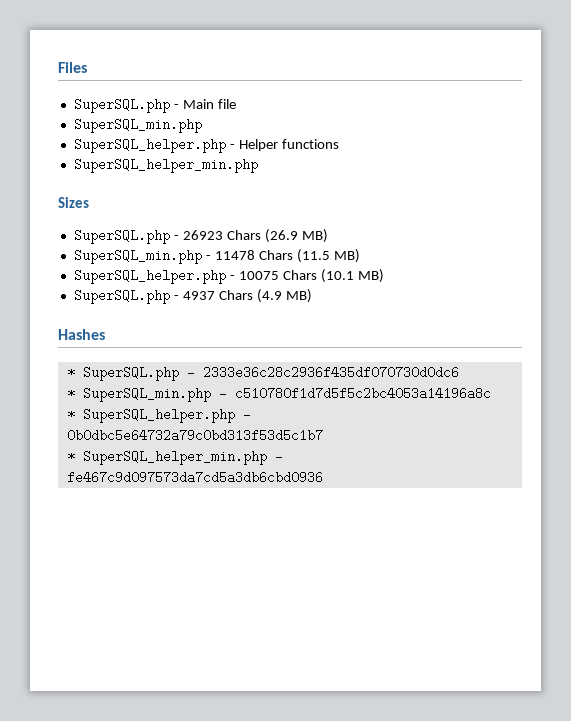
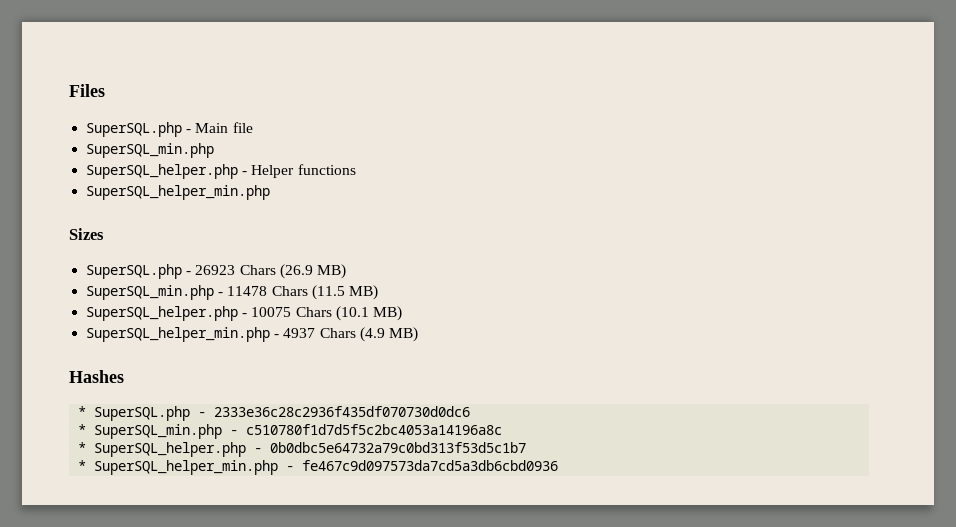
- SuperSQL.php - 4937 Chars (4.9 MB)
+ SuperSQL_helper_min.php - 4937 Chars (4.9 MB)

